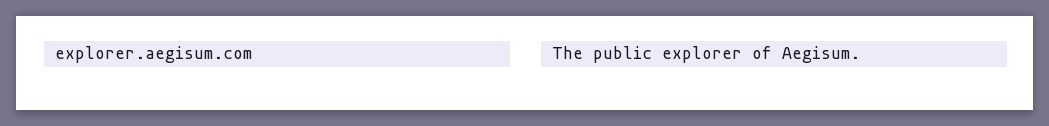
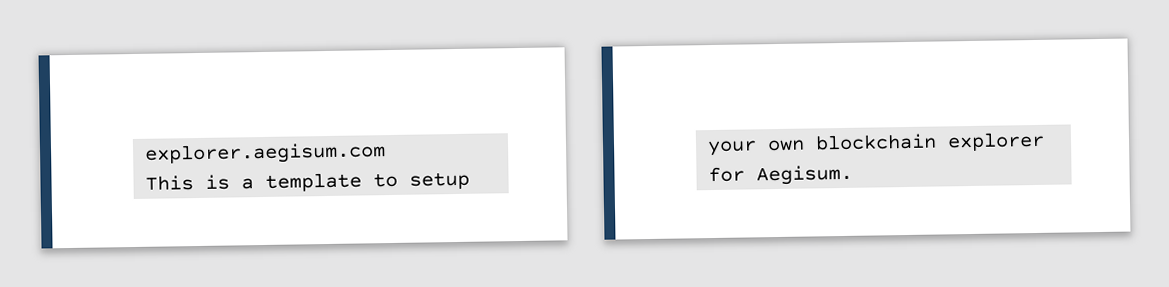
- The public explorer of Aegisum.
+ This is a template to setup your own blockchain explorer for Aegisum.

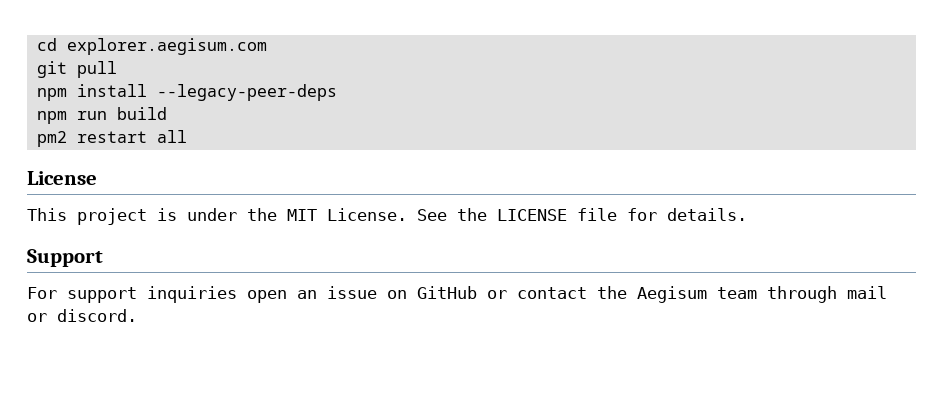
- explorer.aegisum.com
+ cd explorer.aegisum.com
- This is a template to setup your own blockchain explorer for Aegisum.
+ git pull
+ npm install --legacy-peer-deps
+ npm run build
+ pm2 restart all
+ License
+ This project is under the MIT License. See the LICENSE file for details.
+ Support
+ For support inquiries open an issue on GitHub or contact the Aegisum team through mail or discord.

